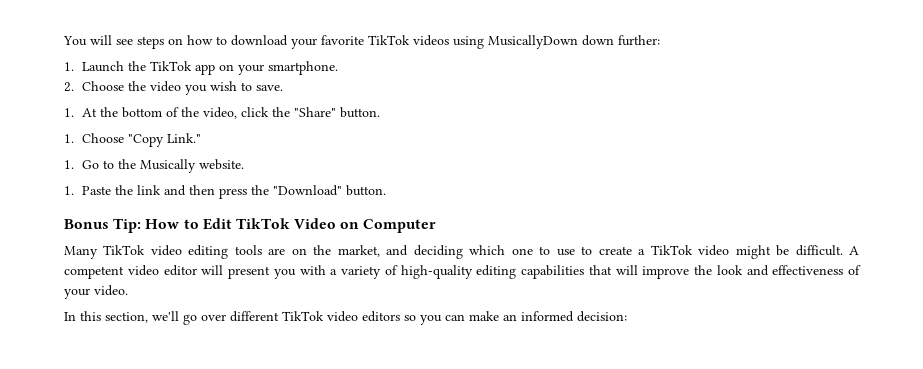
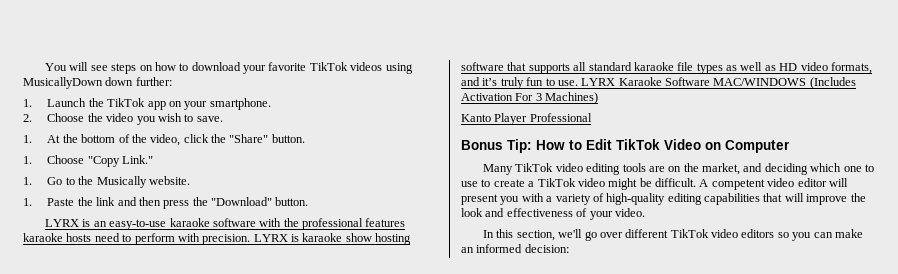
+ LYRX is an easy-to-use karaoke software with the professional features karaoke hosts need to perform with precision. LYRX is karaoke show hosting software that supports all standard karaoke file types as well as HD video formats, and it’s truly fun to use. LYRX Karaoke Software MAC/WINDOWS (Includes Activation For 3 Machines)
+ Kanto Player Professional

